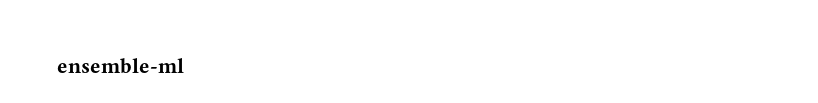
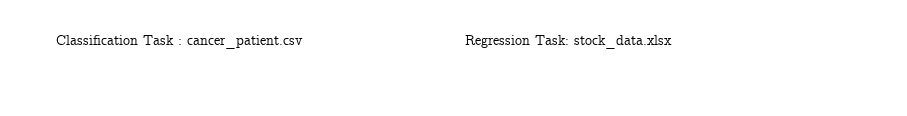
- ensemble-ml
+ Classification Task : cancer_patient.csv
+ Regression Task: stock_data.xlsx

